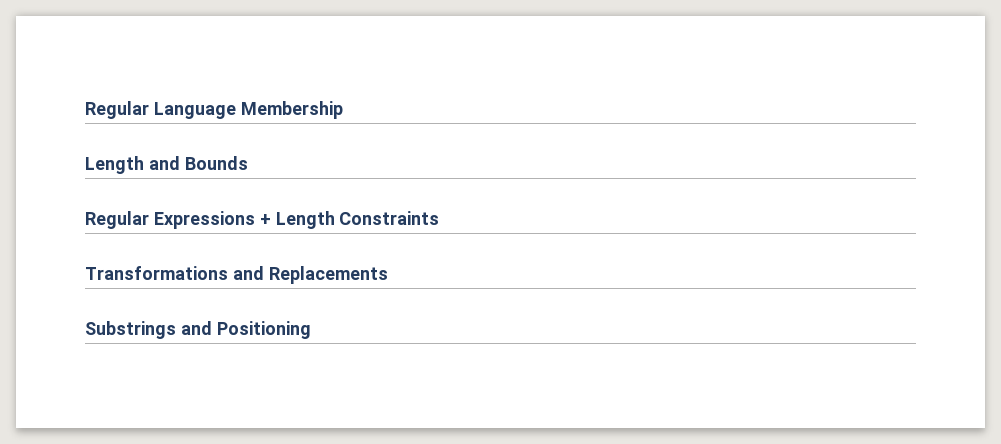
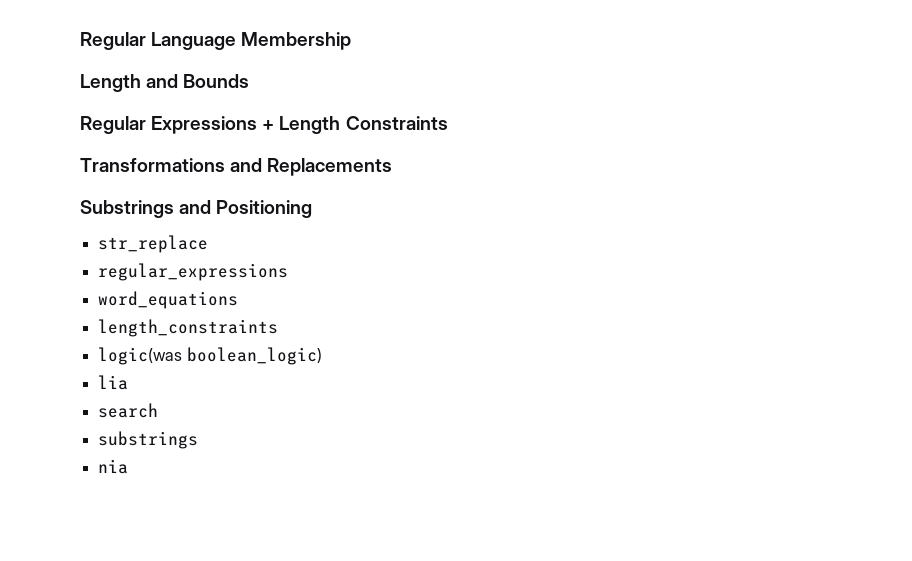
+ str_replace
+ regular_expressions
+ word_equations
+ length_constraints
+ logic(was boolean_logic)
+ lia
+ search
+ substrings
+ nia

